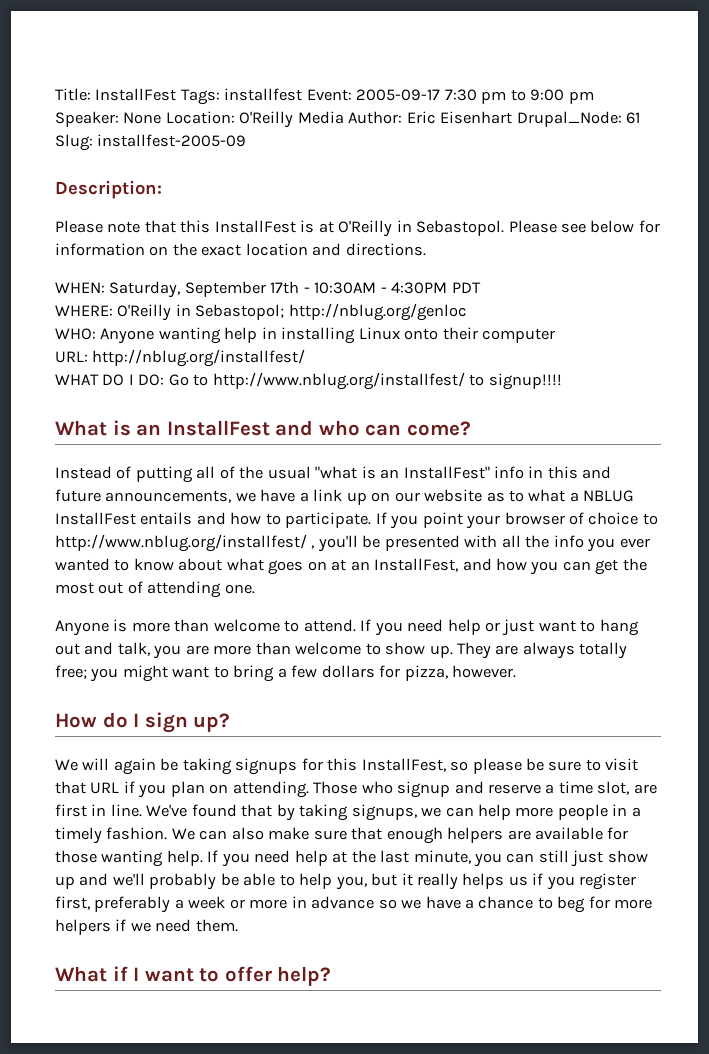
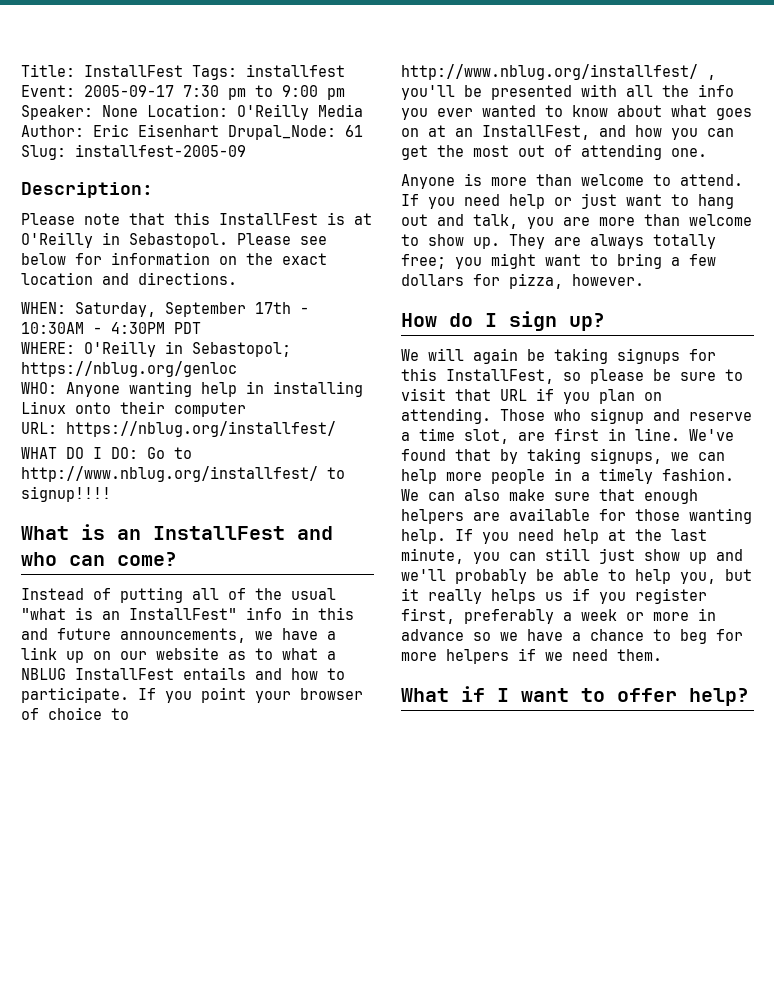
- WHERE: O'Reilly in Sebastopol; http://nblug.org/genloc
+ WHERE: O'Reilly in Sebastopol; https://nblug.org/genloc
- URL: http://nblug.org/installfest/
+ URL: https://nblug.org/installfest/

